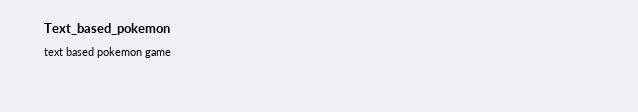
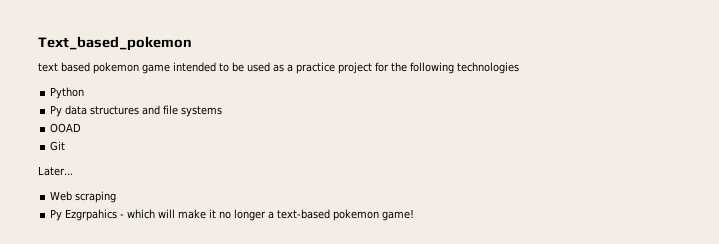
- text based pokemon game
+ text based pokemon game intended to be used as a practice project for the following technologies
+ Python
+ Py data structures and file systems
+ OOAD
+ Git
+ Later...
+ Web scraping
+ Py Ezgrpahics - which will make it no longer a text-based pokemon game!

